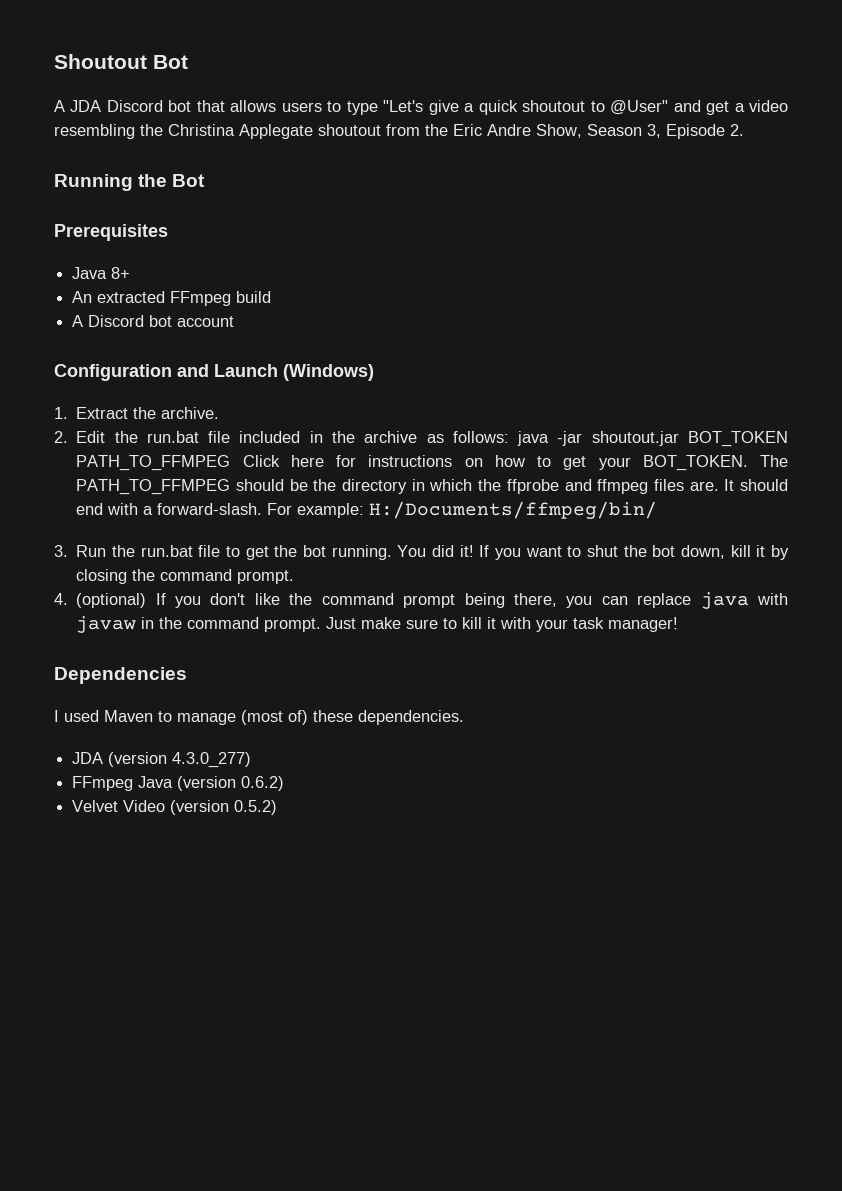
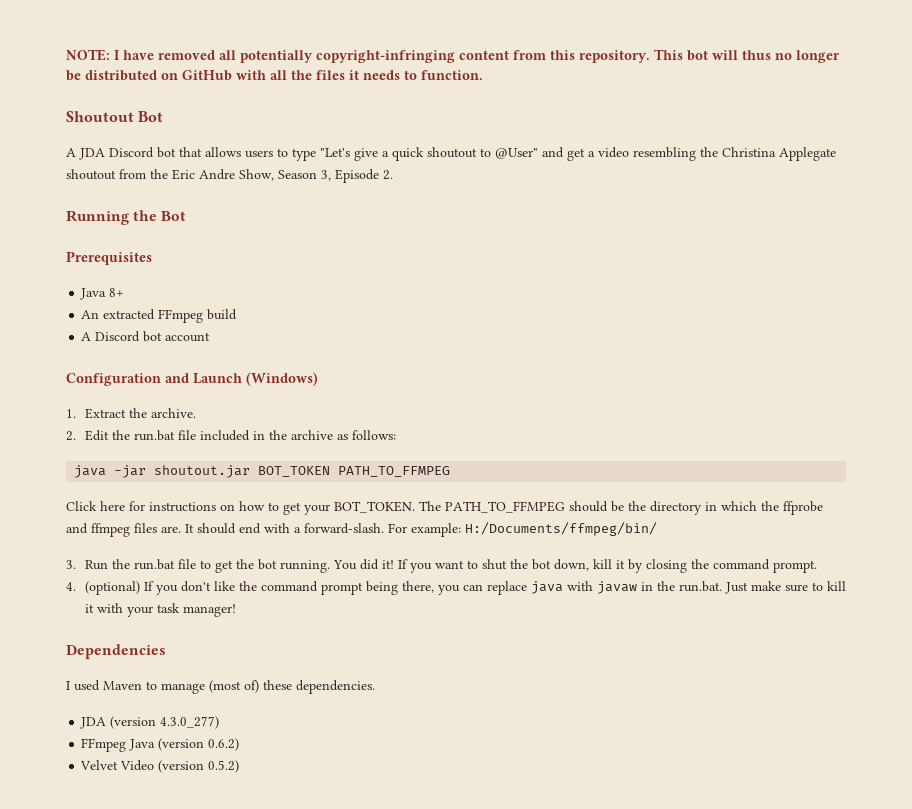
+ NOTE: I have removed all potentially copyright-infringing content from this repository. This bot will thus no longer be distributed on GitHub with all the files it needs to function.
- 2. Edit the run.bat file included in the archive as follows: java -jar shoutout.jar BOT_TOKEN PATH_TO_FFMPEG Click here for instructions on how to get your BOT_TOKEN.
+ 2. Edit the run.bat file included in the archive as follows:
+ java -jar shoutout.jar BOT_TOKEN PATH_TO_FFMPEG
+ Click here for instructions on how to get your BOT_TOKEN.
- 4. (optional) If you don't like the command prompt being there, you can replace java with javaw in the command prompt. Just make sure to kill it with your task manager!
+ 4. (optional) If you don't like the command prompt being there, you can replace java with javaw in the run.bat. Just make sure to kill it with your task manager!

